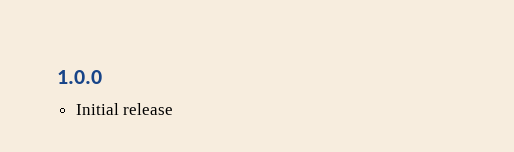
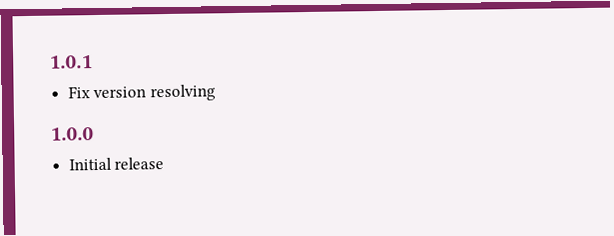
+ 1.0.1
+ Fix version resolving

